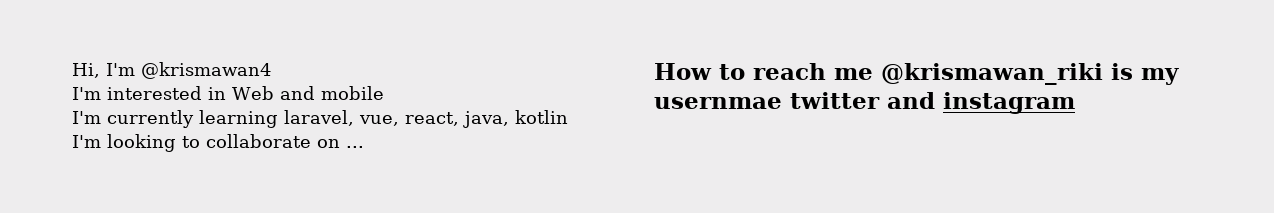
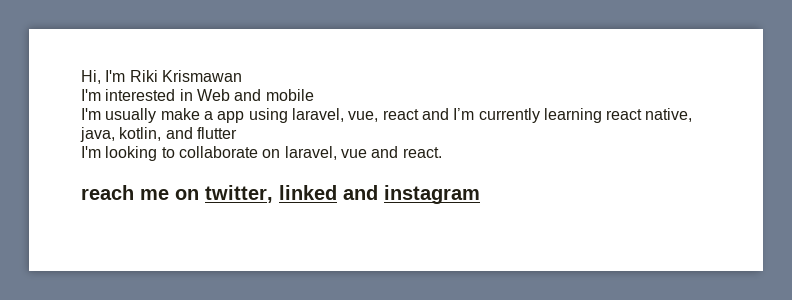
- Hi, I'm @krismawan4
+ Hi, I'm Riki Krismawan
- I'm currently learning laravel, vue, react, java, kotlin
+ I'm usually make a app using laravel, vue, react and I’m currently learning react native, java, kotlin, and flutter
- I'm looking to collaborate on ...
- How to reach me @krismawan_riki is my usernmae twitter and instagram
+ I'm looking to collaborate on laravel, vue and react.
+ reach me on twitter, linked and instagram

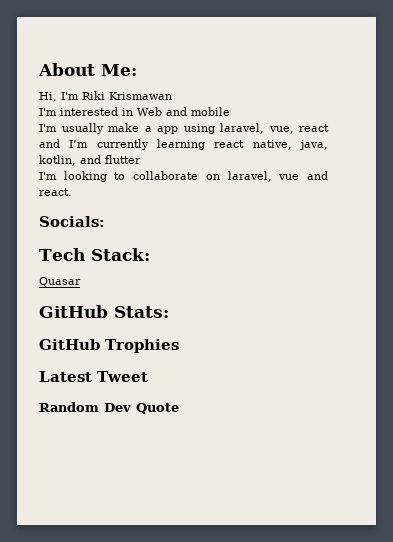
+ About Me:
- reach me on twitter, linked and instagram
+ Socials:
+ Tech Stack:
+ Quasar
+ GitHub Stats:
+ GitHub Trophies
+ Latest Tweet
+ Random Dev Quote

